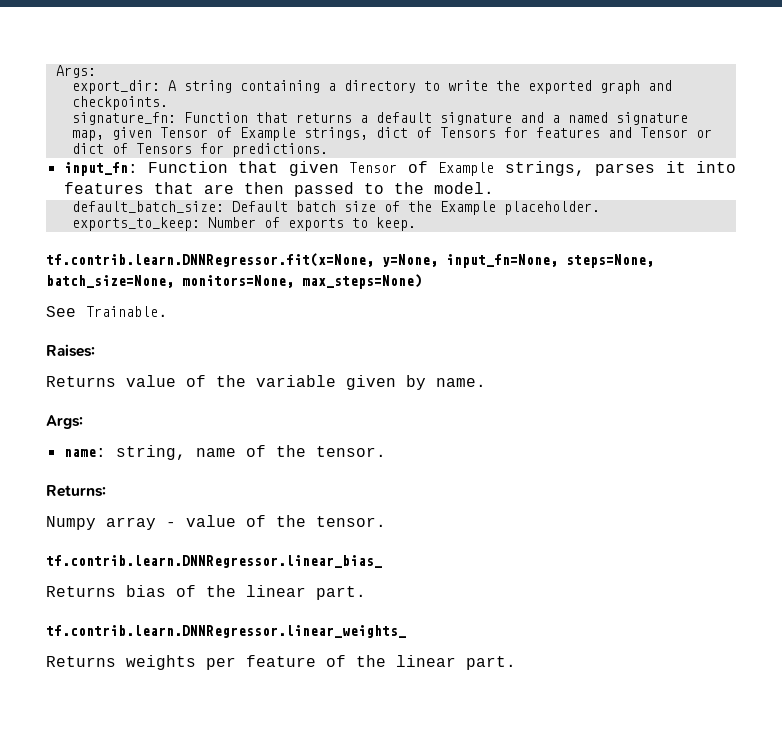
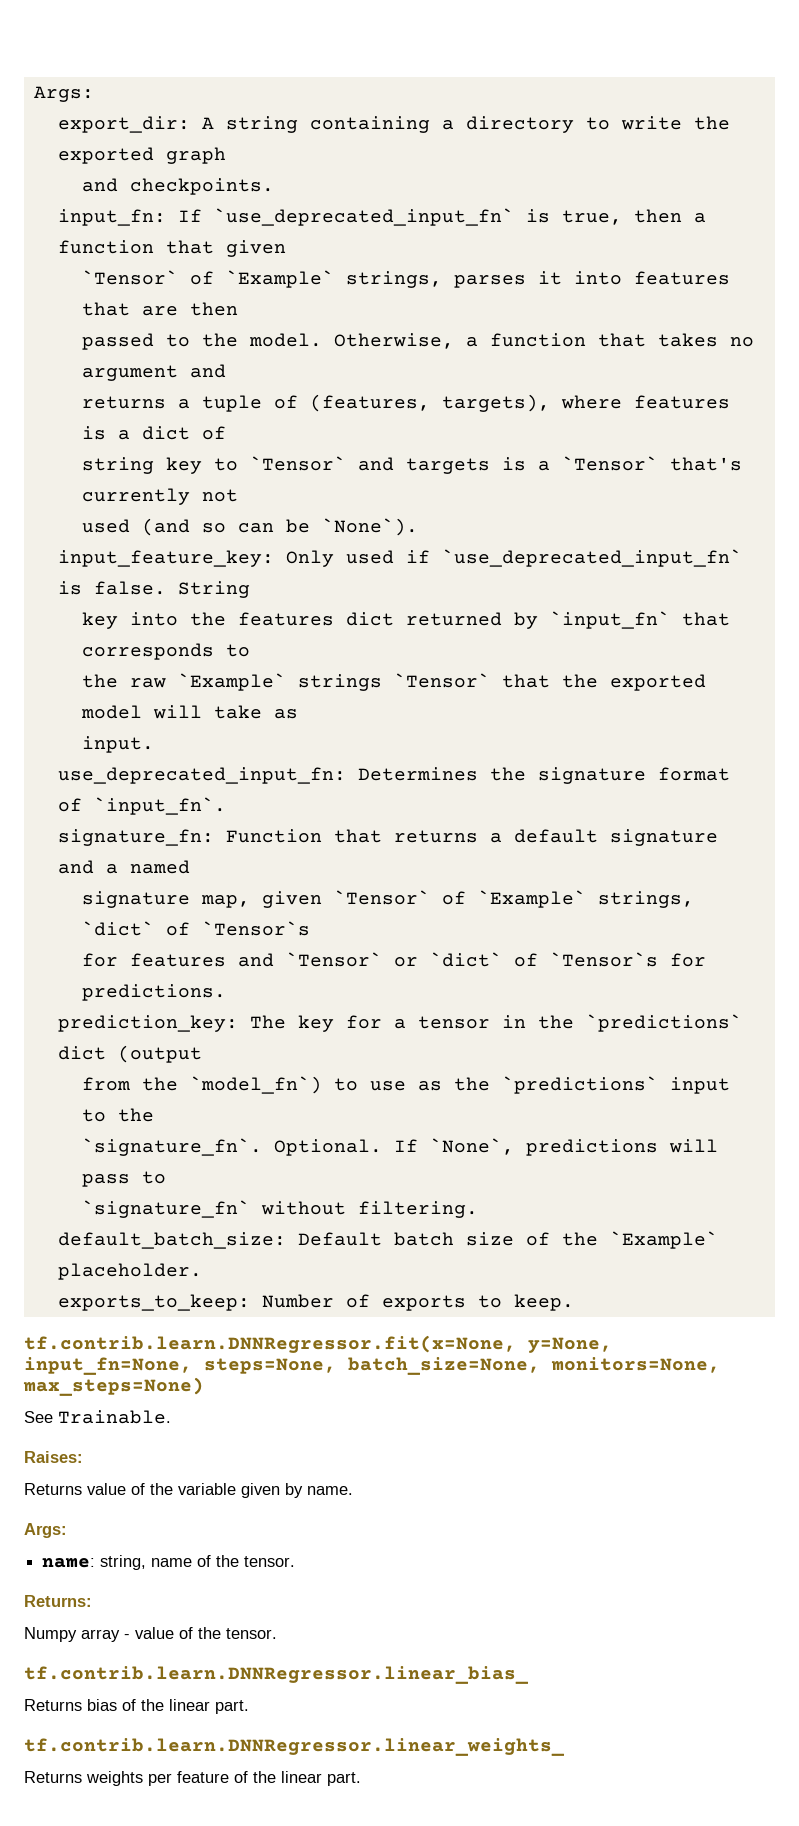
- export_dir: A string containing a directory to write the exported graph and checkpoints.
+ export_dir: A string containing a directory to write the exported graph
+ and checkpoints.
+ input_fn: If `use_deprecated_input_fn` is true, then a function that given
+ `Tensor` of `Example` strings, parses it into features that are then
+ passed to the model. Otherwise, a function that takes no argument and
+ returns a tuple of (features, targets), where features is a dict of
+ string key to `Tensor` and targets is a `Tensor` that's currently not
+ used (and so can be `None`).
+ input_feature_key: Only used if `use_deprecated_input_fn` is false. String
+ key into the features dict returned by `input_fn` that corresponds to
+ the raw `Example` strings `Tensor` that the exported model will take as
+ input.
+ use_deprecated_input_fn: Determines the signature format of `input_fn`.
- signature_fn: Function that returns a default signature and a named signature map, given Tensor of Example strings, dict of Tensors for features and Tensor or dict of Tensors for predictions.
- input_fn: Function that given Tensor of Example strings, parses it into features that are then passed to the model.
+ signature_fn: Function that returns a default signature and a named
+ signature map, given `Tensor` of `Example` strings, `dict` of `Tensor`s
+ for features and `Tensor` or `dict` of `Tensor`s for predictions.
+ prediction_key: The key for a tensor in the `predictions` dict (output
+ from the `model_fn`) to use as the `predictions` input to the
+ `signature_fn`. Optional. If `None`, predictions will pass to
+ `signature_fn` without filtering.
- default_batch_size: Default batch size of the Example placeholder.
+ default_batch_size: Default batch size of the `Example` placeholder.

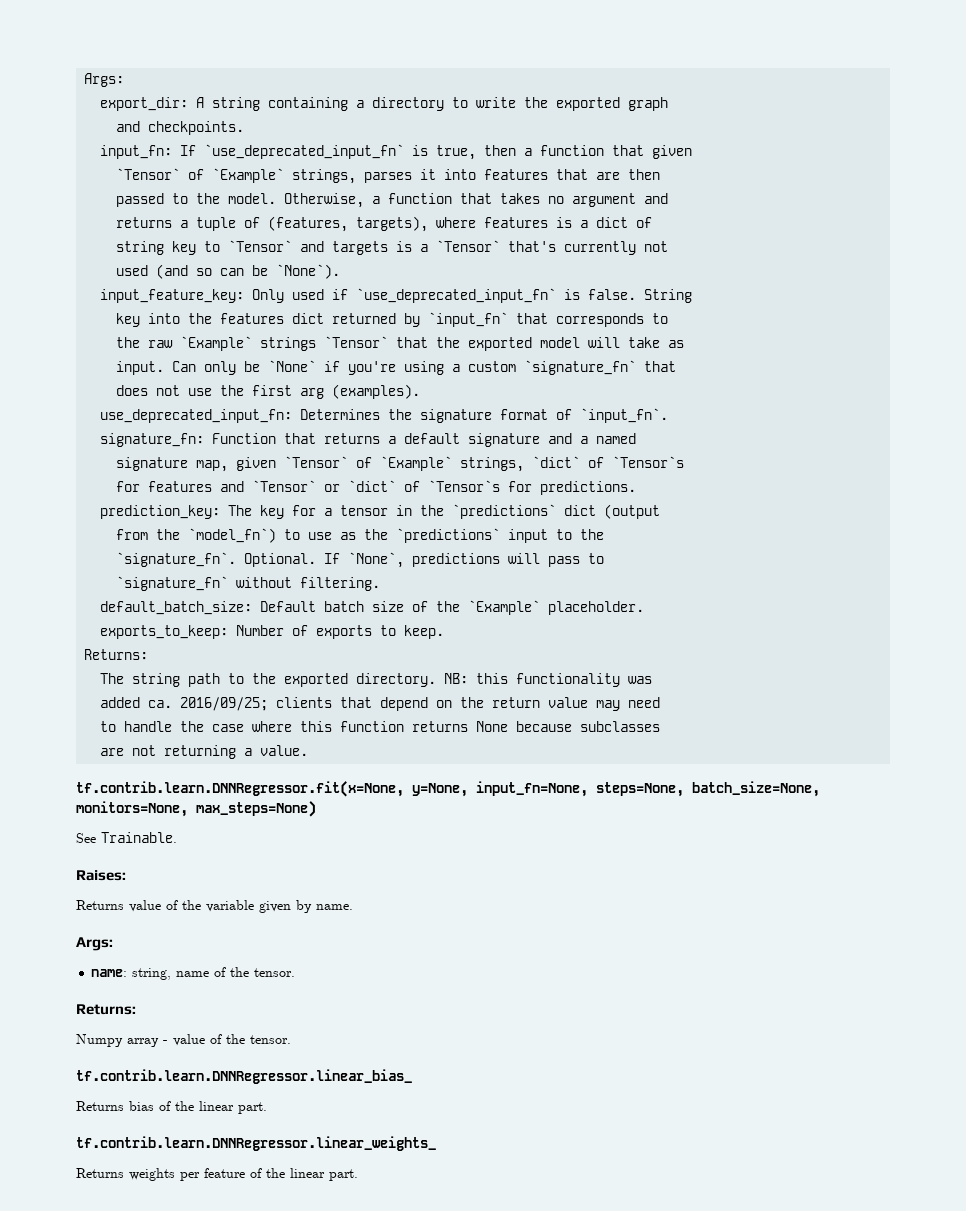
+ Can only be `None` if you're using a custom `signature_fn` that
+ does not use the first arg (examples).
  exports_to_keep: Number of exports to keep.
+ Returns:
+ The string path to the exported directory. NB: this functionality was
+ added ca. 2016/09/25; clients that depend on the return value may need
+ to handle the case where this function returns None because subclasses
+ are not returning a value.

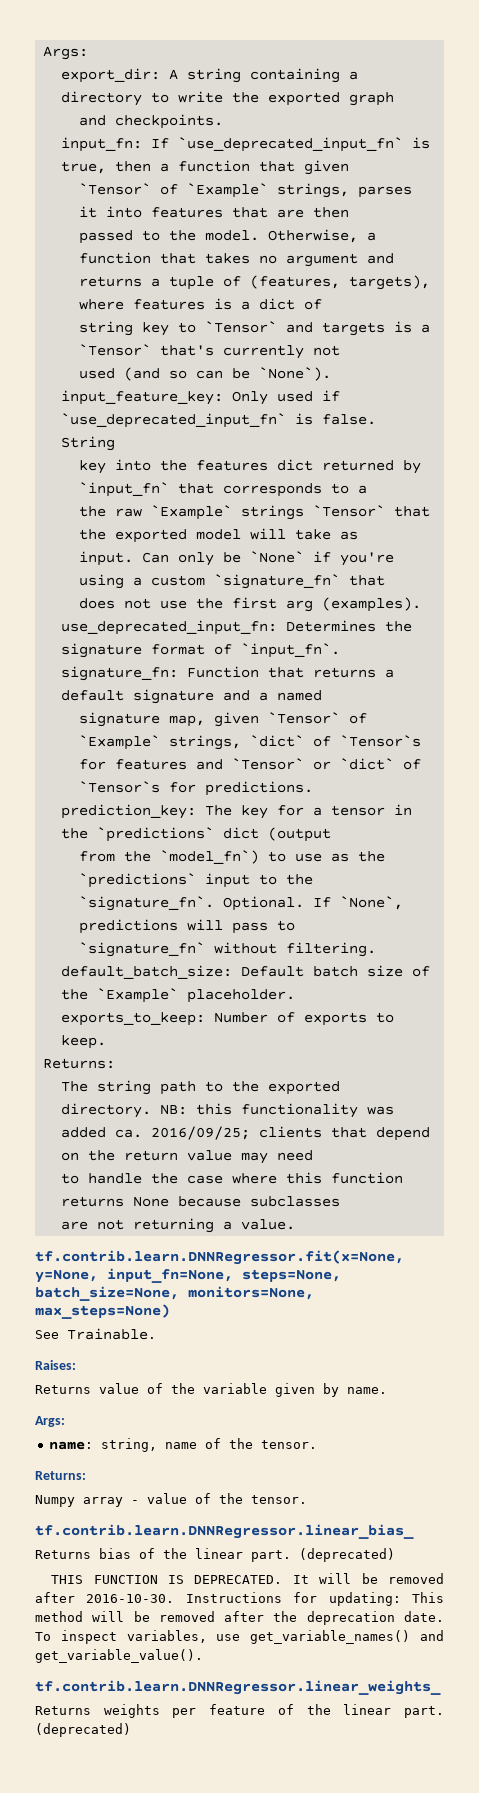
- key into the features dict returned by `input_fn` that corresponds to
+ key into the features dict returned by `input_fn` that corresponds to a
- Returns bias of the linear part.
+ Returns bias of the linear part. (deprecated)
+ THIS FUNCTION IS DEPRECATED. It will be removed after 2016-10-30. Instructions for updating: This method will be removed after the deprecation date. To inspect variables, use get_variable_names() and get_variable_value().
- Returns weights per feature of the linear part.
+ Returns weights per feature of the linear part. (deprecated)

